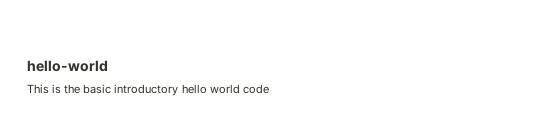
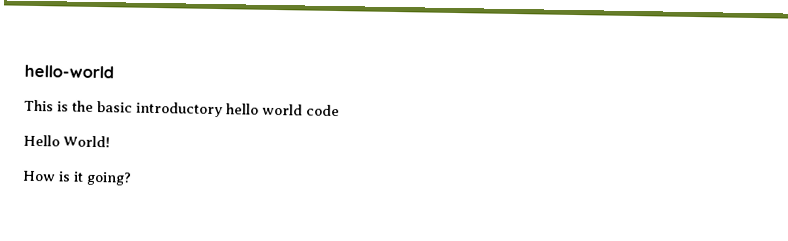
+ Hello World!
+ How is it going?

